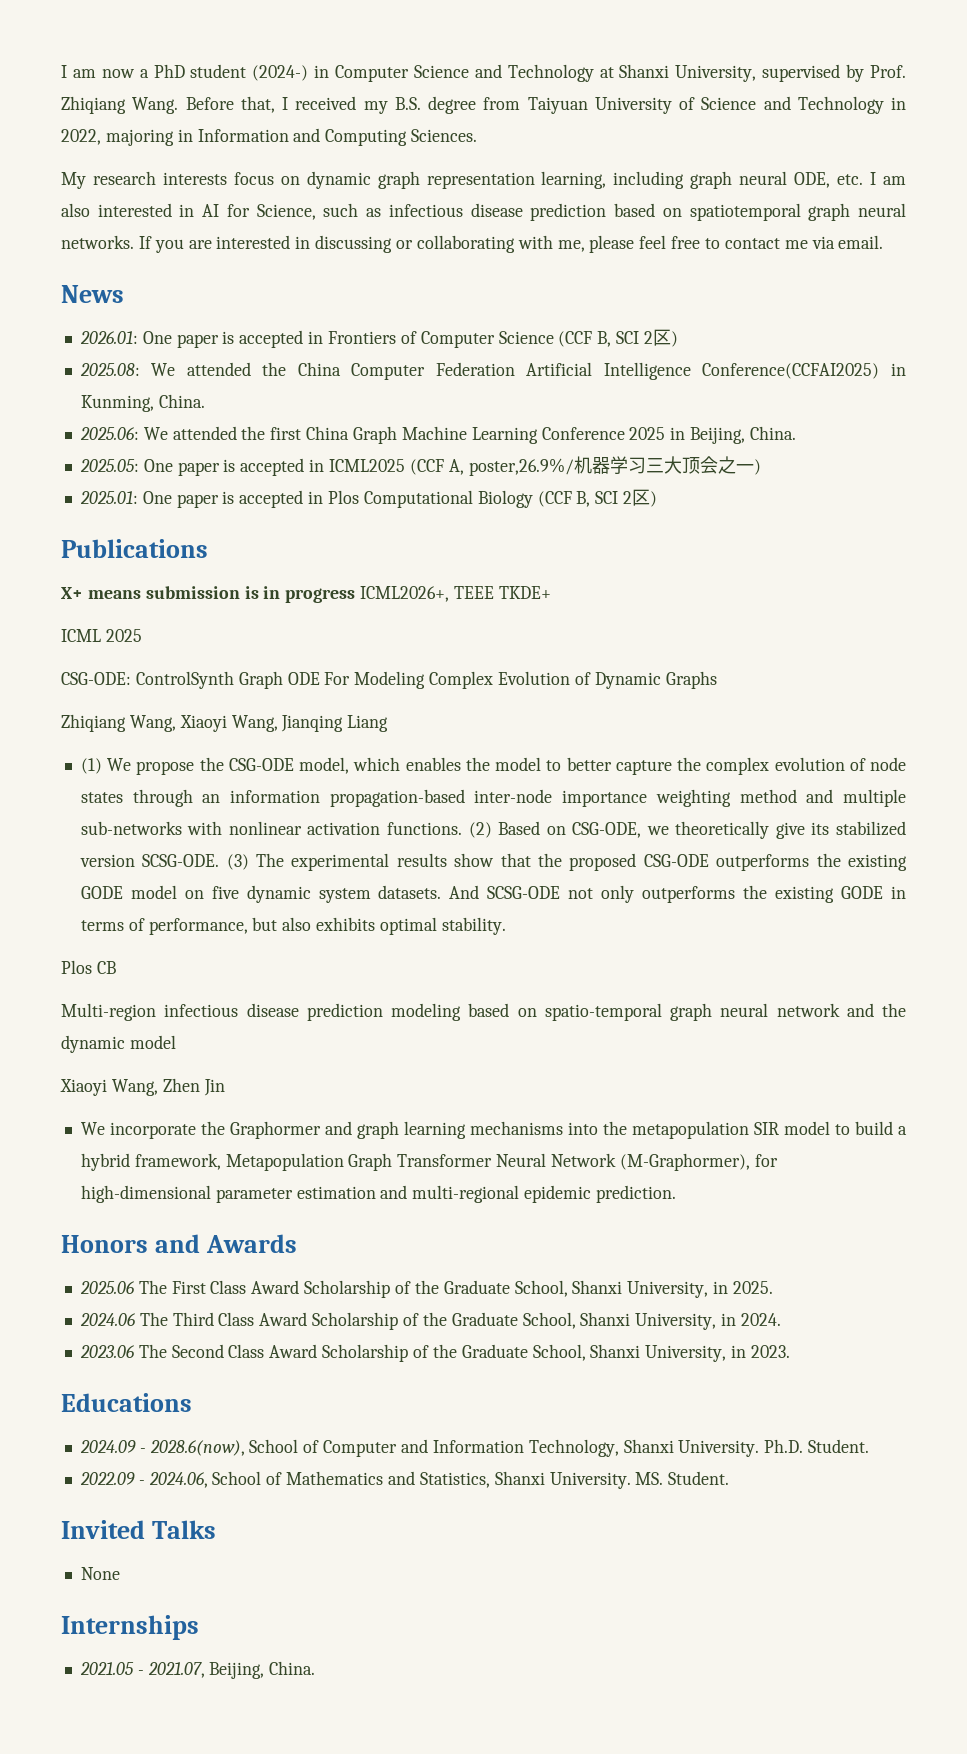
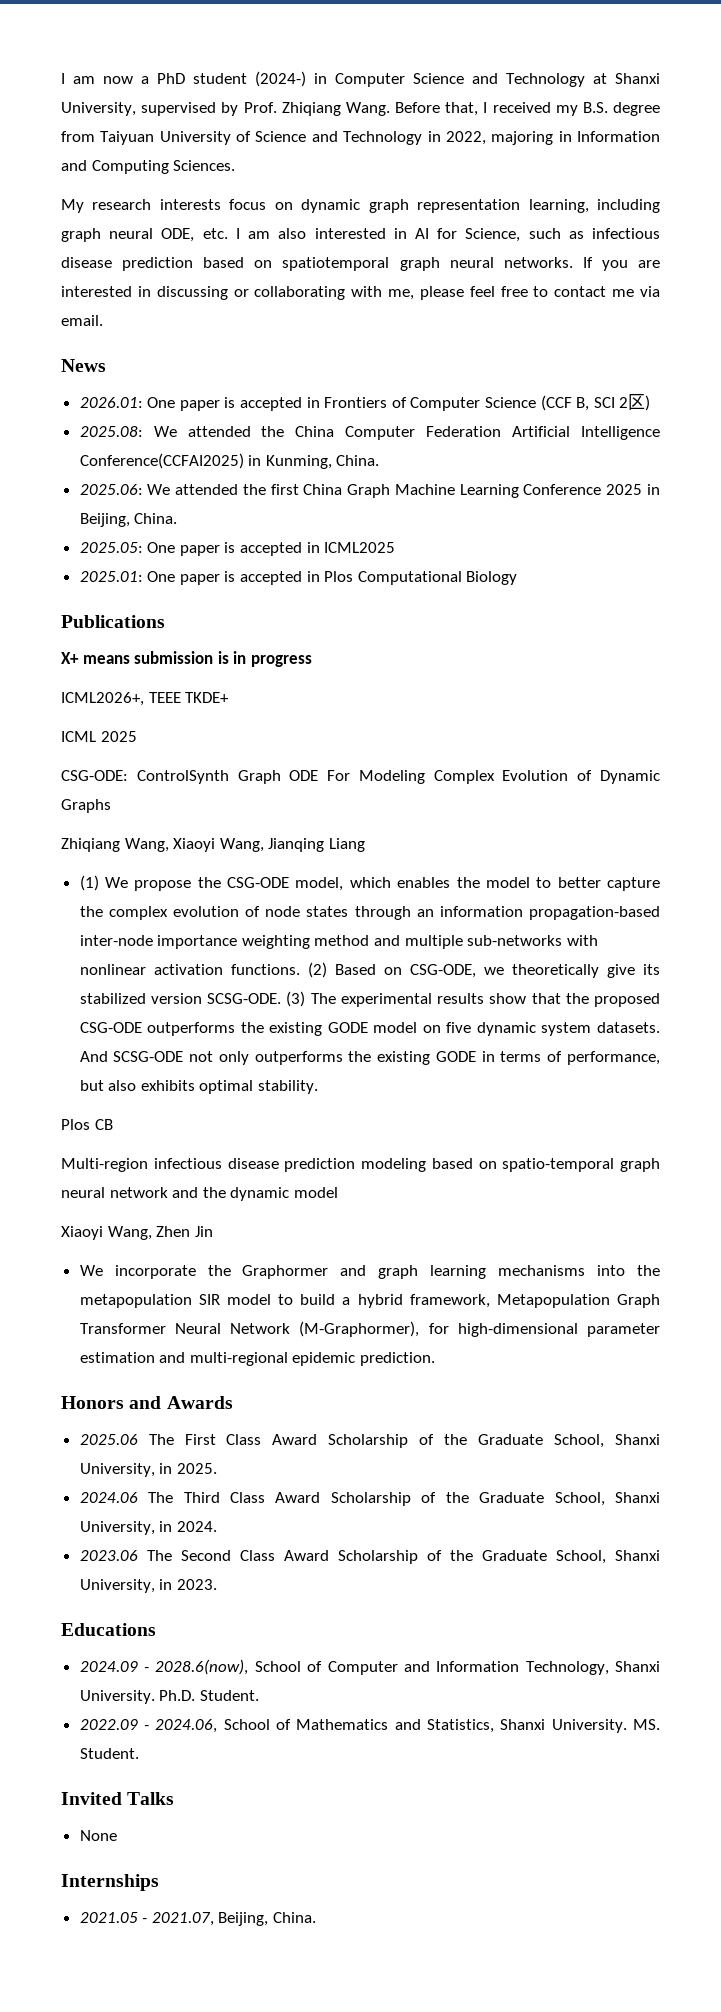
- 2025.05: One paper is accepted in ICML2025 (CCF A, poster,26.9%/机器学习三大顶会之一)
+ 2025.05: One paper is accepted in ICML2025
- 2025.01: One paper is accepted in Plos Computational Biology (CCF B, SCI 2区)
+ 2025.01: One paper is accepted in Plos Computational Biology
- X+ means submission is in progress ICML2026+, TEEE TKDE+
+ X+ means submission is in progress
+ ICML2026+, TEEE TKDE+

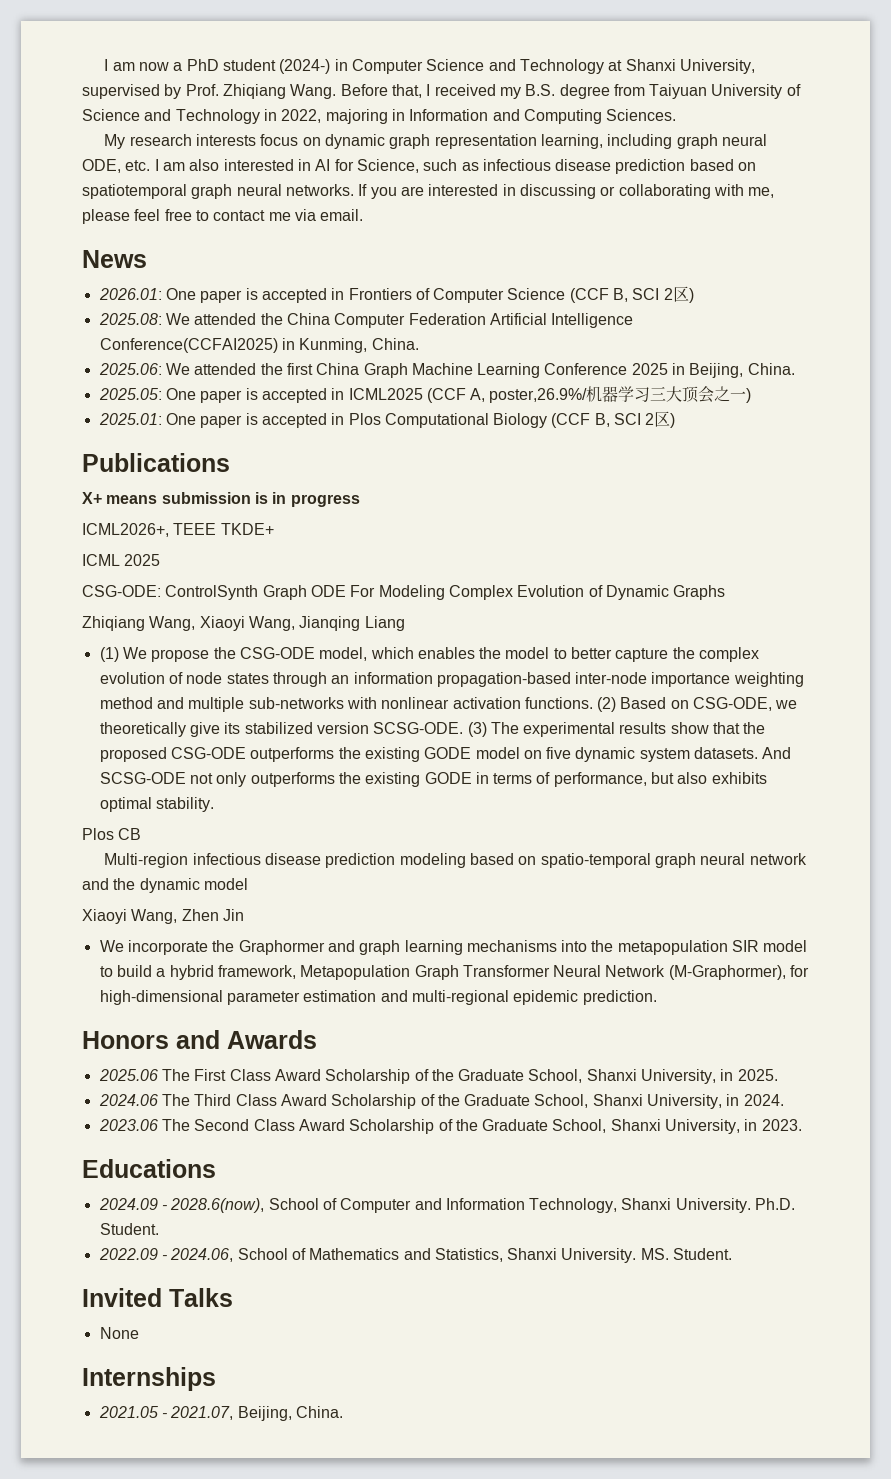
- 2025.05: One paper is accepted in ICML2025
+ 2025.05: One paper is accepted in ICML2025 (CCF A, poster,26.9%/机器学习三大顶会之一)
- 2025.01: One paper is accepted in Plos Computational Biology
+ 2025.01: One paper is accepted in Plos Computational Biology (CCF B, SCI 2区)

